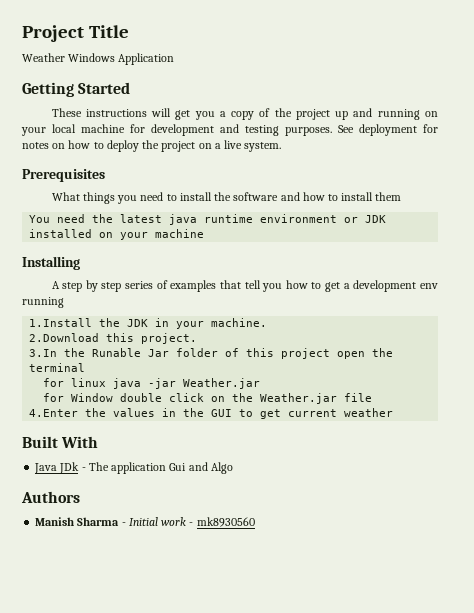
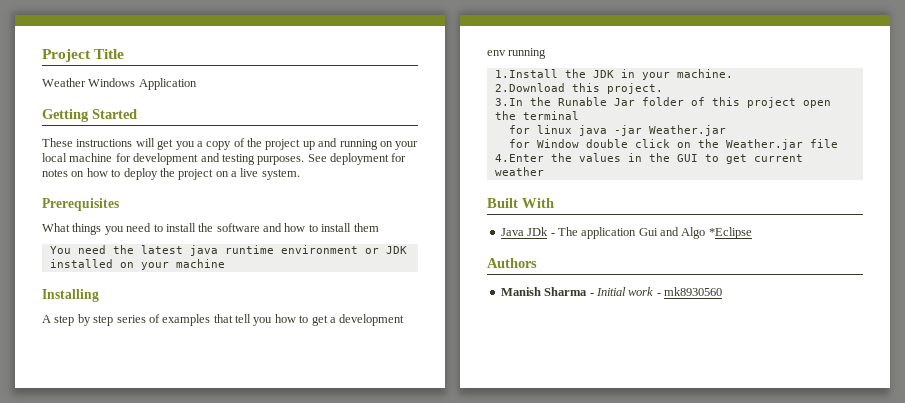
- Java JDk - The application Gui and Algo
+ Java JDk - The application Gui and Algo *Eclipse

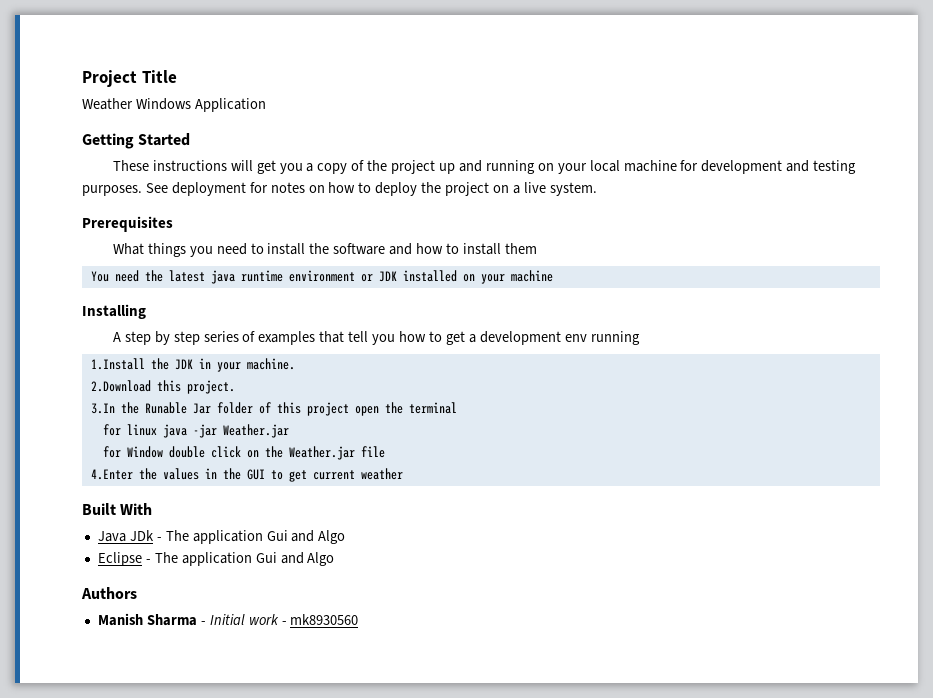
- Java JDk - The application Gui and Algo *Eclipse
+ Java JDk - The application Gui and Algo
+ Eclipse - The application Gui and Algo

